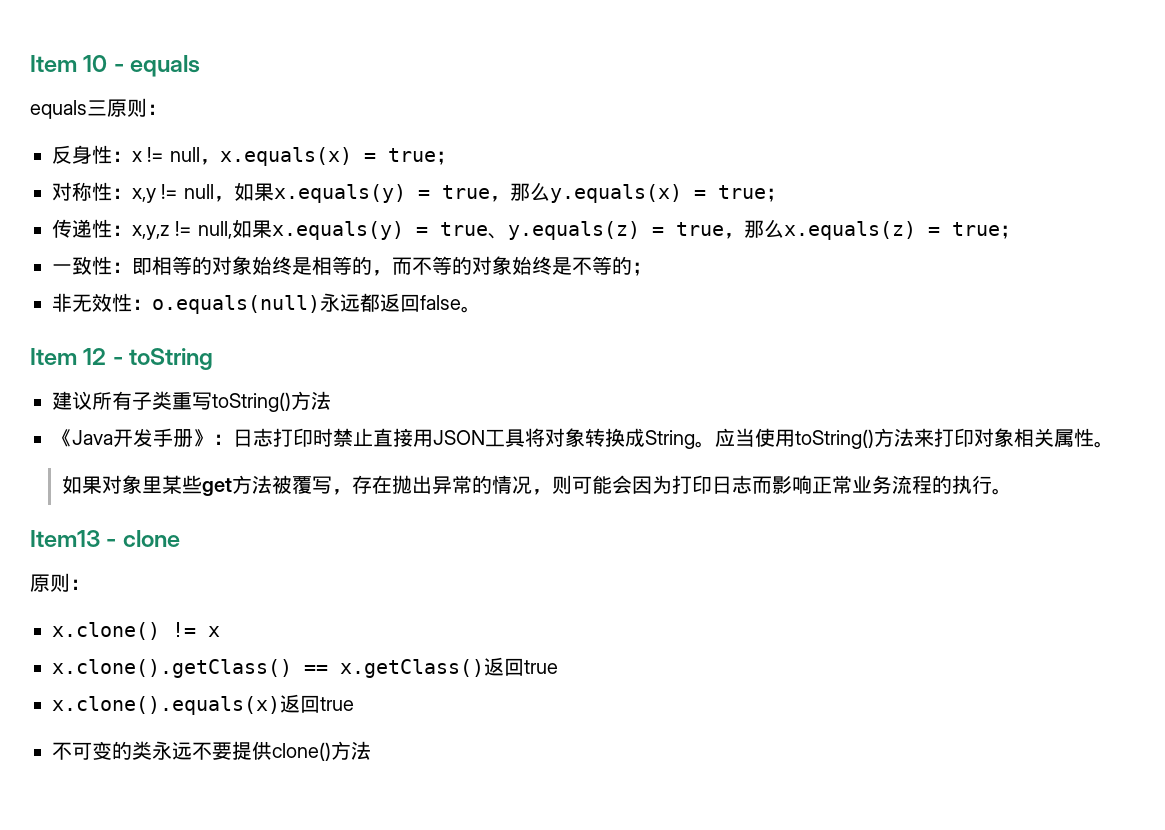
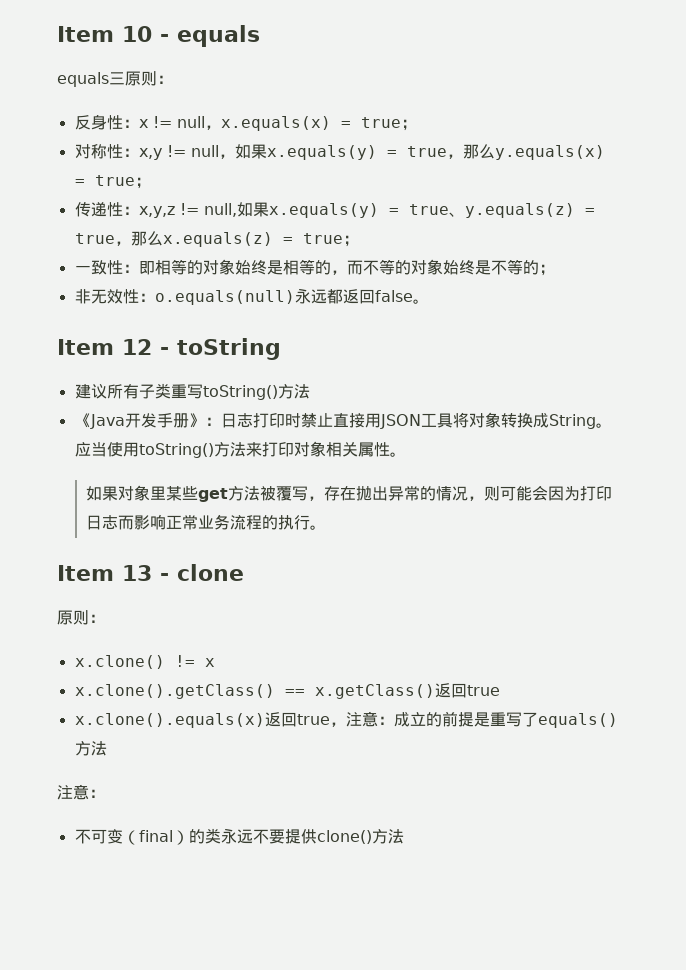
- Item13 - clone
+ Item 13 - clone
- x.clone().equals(x)返回true
+ x.clone().equals(x)返回true，注意：成立的前提是重写了equals()方法
+ 注意：
- 不可变的类永远不要提供clone()方法
+ 不可变（final）的类永远不要提供clone()方法

